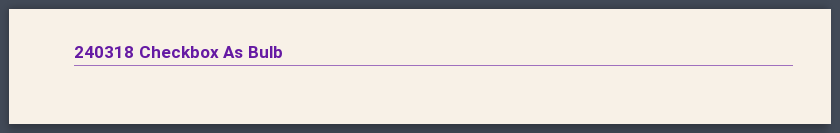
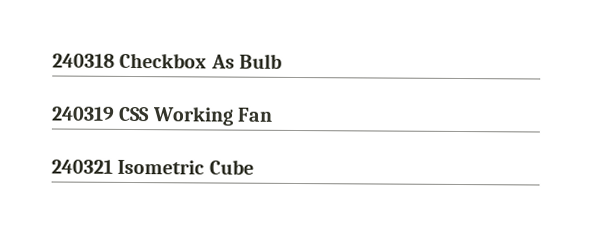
+ 240319 CSS Working Fan
+ 240321 Isometric Cube

